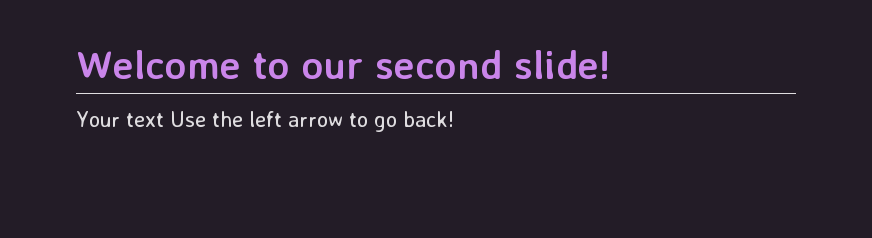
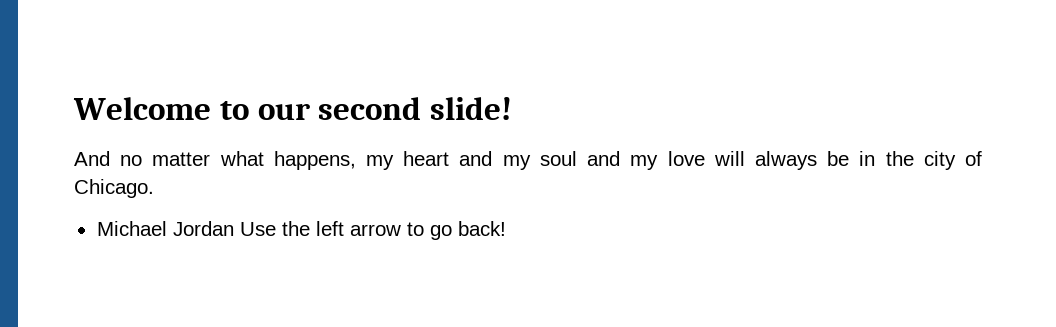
- Your text Use the left arrow to go back!
+ And no matter what happens, my heart and my soul and my love will always be in the city of Chicago.
+ Michael Jordan Use the left arrow to go back!

